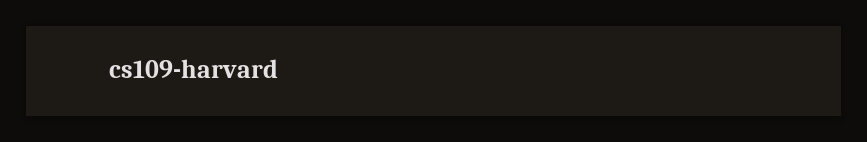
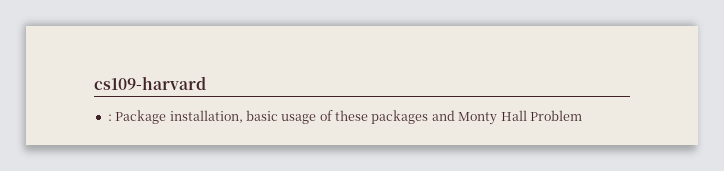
+ : Package installation, basic usage of these packages and Monty Hall Problem

